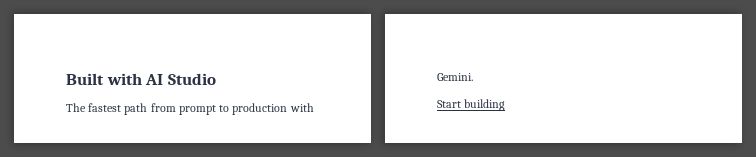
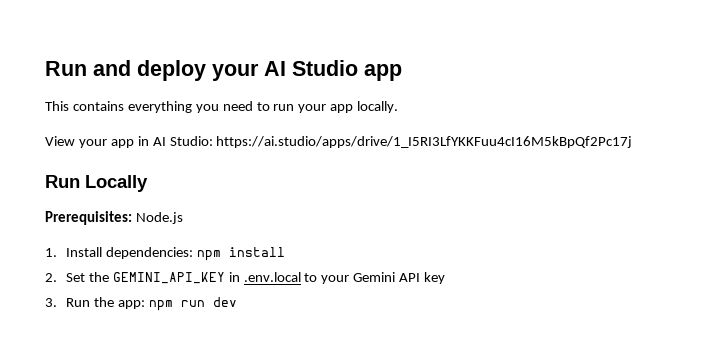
- Built with AI Studio
- The fastest path from prompt to production with Gemini.
- Start building
+ Run and deploy your AI Studio app
+ This contains everything you need to run your app locally.
+ View your app in AI Studio: https://ai.studio/apps/drive/1_I5RI3LfYKKFuu4cI16M5kBpQf2Pc17j
+ Run Locally
+ Prerequisites: Node.js
+ 1. Install dependencies: npm install
+ 2. Set the GEMINI_API_KEY in .env.local to your Gemini API key
+ 3. Run the app: npm run dev

